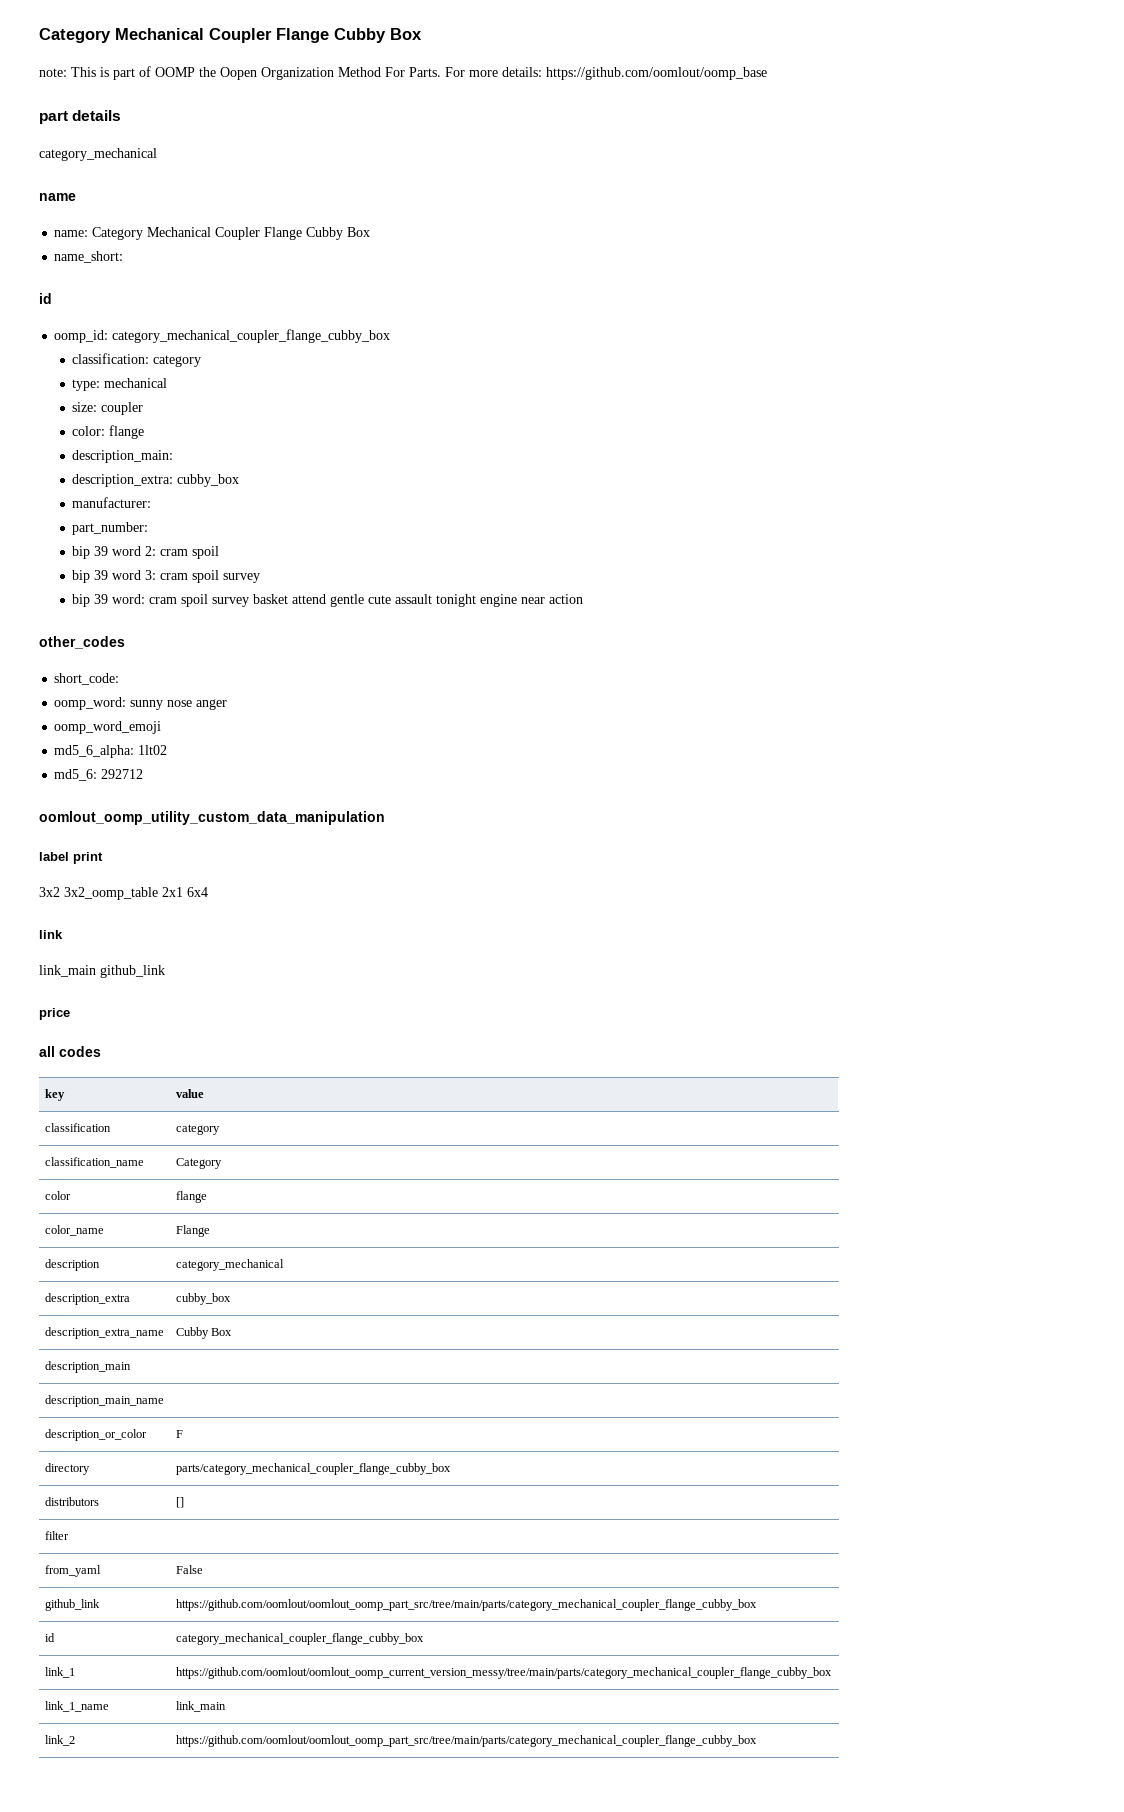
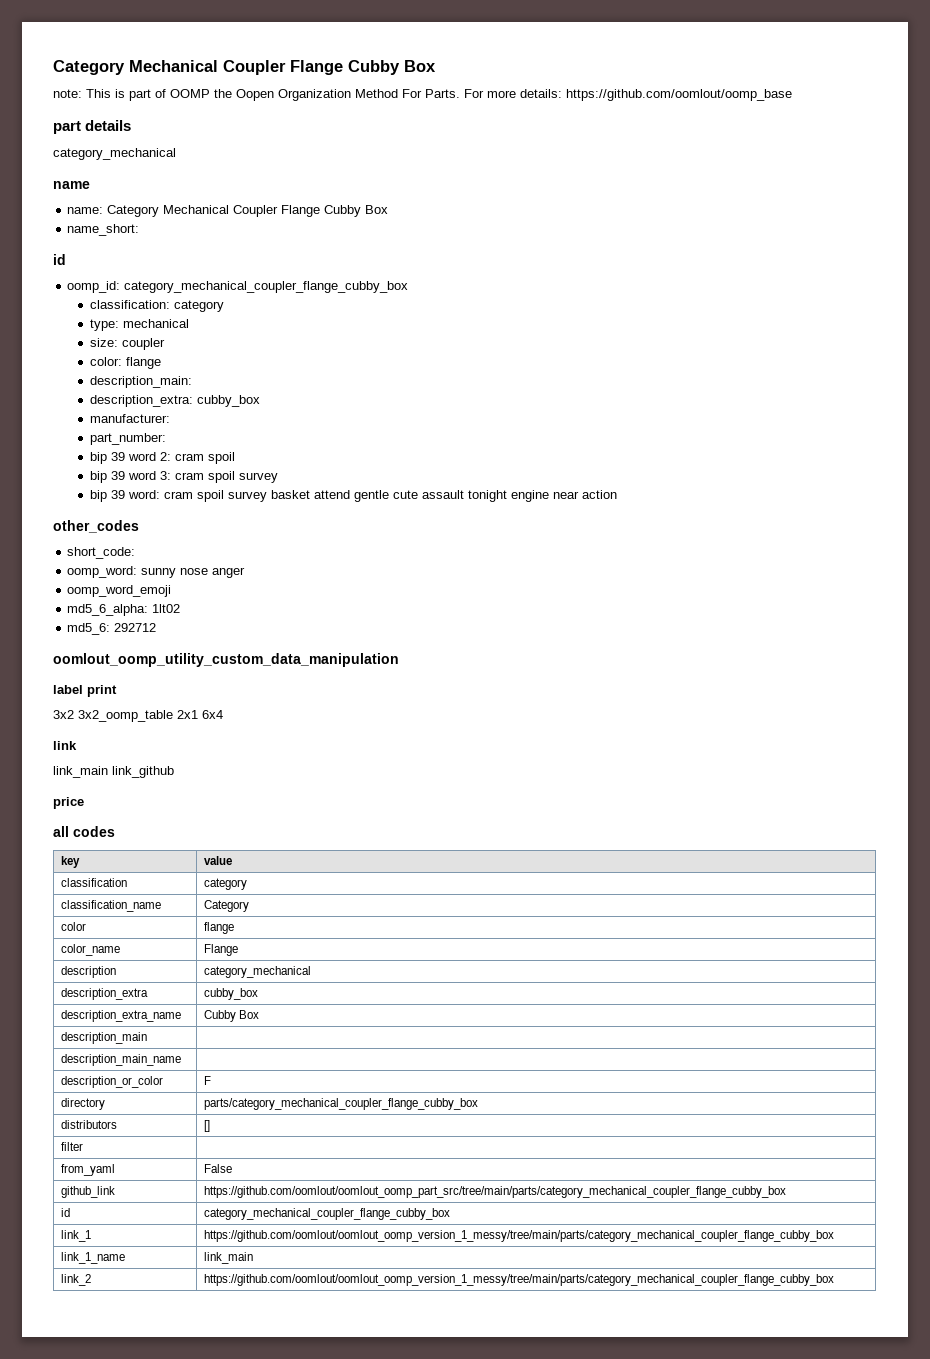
- link_main github_link
+ link_main link_github
- link_1 | https://github.com/oomlout/oomlout_oomp_current_version_messy/tree/main/parts/category_mechanical_coupler_flange_cubby_box
+ link_1 | https://github.com/oomlout/oomlout_oomp_version_1_messy/tree/main/parts/category_mechanical_coupler_flange_cubby_box
- link_2 | https://github.com/oomlout/oomlout_oomp_part_src/tree/main/parts/category_mechanical_coupler_flange_cubby_box
+ link_2 | https://github.com/oomlout/oomlout_oomp_version_1_messy/tree/main/parts/category_mechanical_coupler_flange_cubby_box

